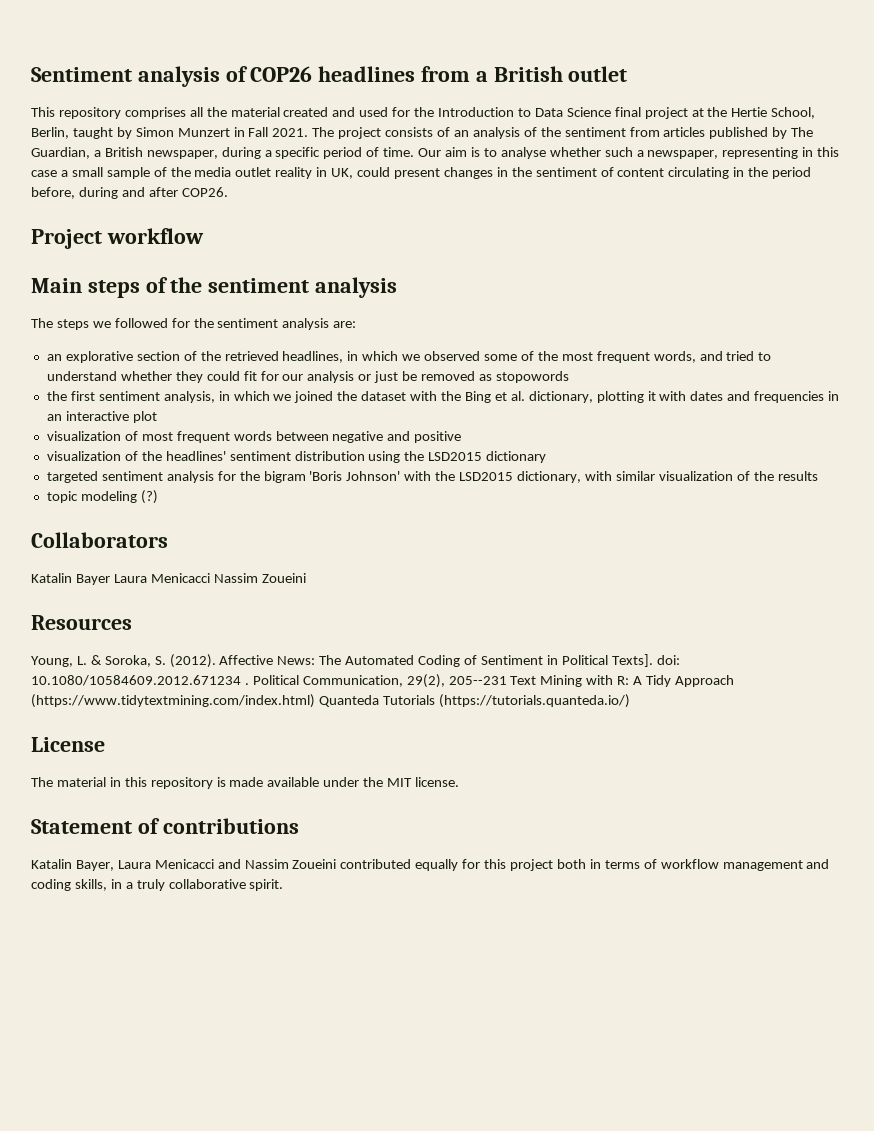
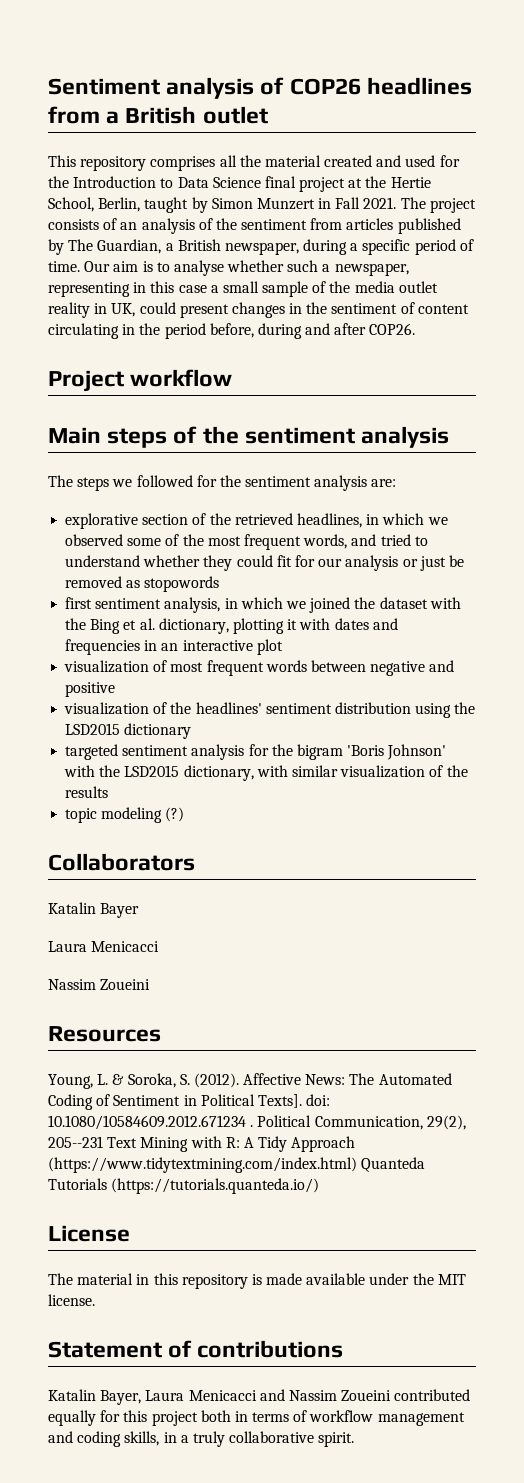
- an explorative section of the retrieved headlines, in which we observed some of the most frequent words, and tried to understand whether they could fit for our analysis or just be removed as stopowords
+ explorative section of the retrieved headlines, in which we observed some of the most frequent words, and tried to understand whether they could fit for our analysis or just be removed as stopowords
- the first sentiment analysis, in which we joined the dataset with the Bing et al. dictionary, plotting it with dates and frequencies in an interactive plot
+ first sentiment analysis, in which we joined the dataset with the Bing et al. dictionary, plotting it with dates and frequencies in an interactive plot
- Katalin Bayer Laura Menicacci Nassim Zoueini
+ Katalin Bayer
+ Laura Menicacci
+ Nassim Zoueini

